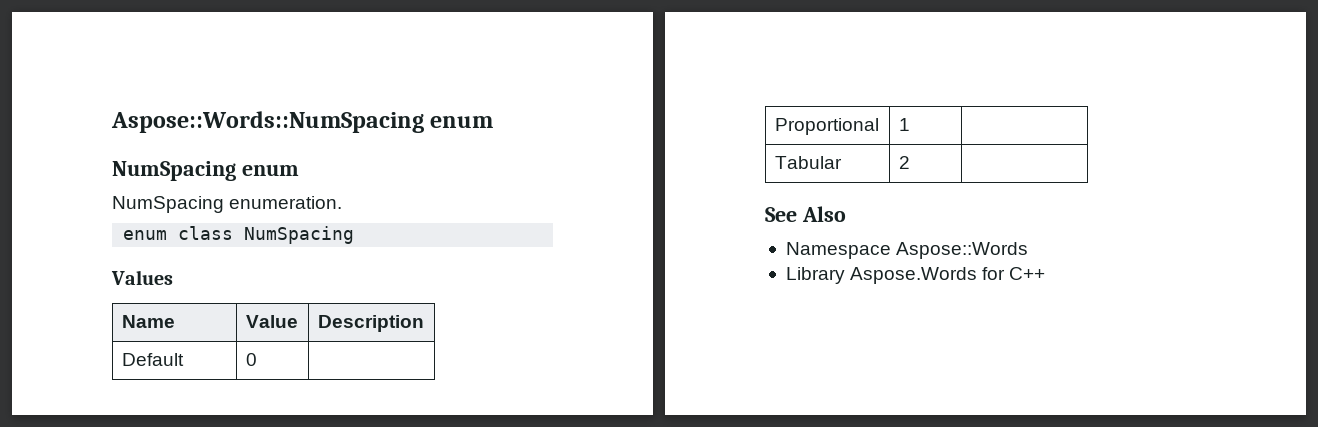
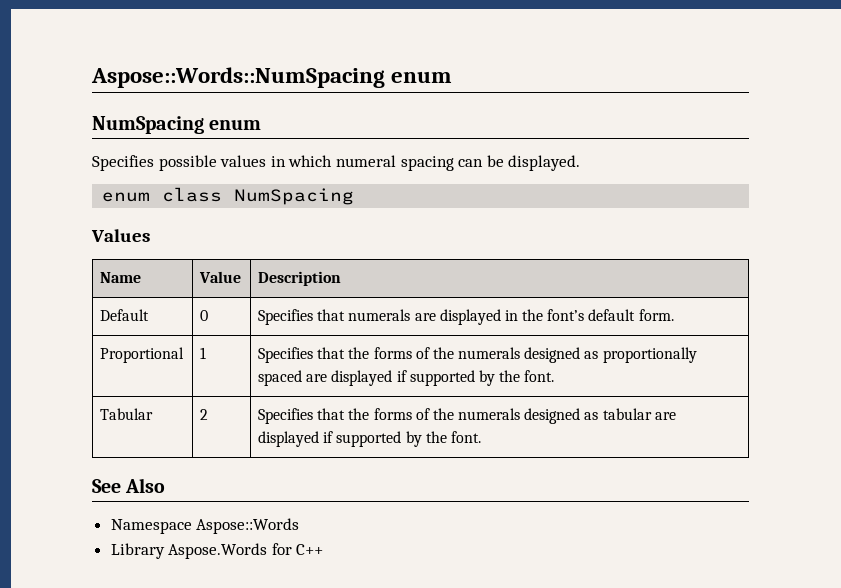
- NumSpacing enumeration.
+ Specifies possible values in which numeral spacing can be displayed.
- Default | 0 |
- Proportional | 1 |
- Tabular | 2 |
+ Default | 0 | Specifies that numerals are displayed in the font’s default form.
+ Proportional | 1 | Specifies that the forms of the numerals designed as proportionally spaced are displayed if supported by the font.
+ Tabular | 2 | Specifies that the forms of the numerals designed as tabular are displayed if supported by the font.

